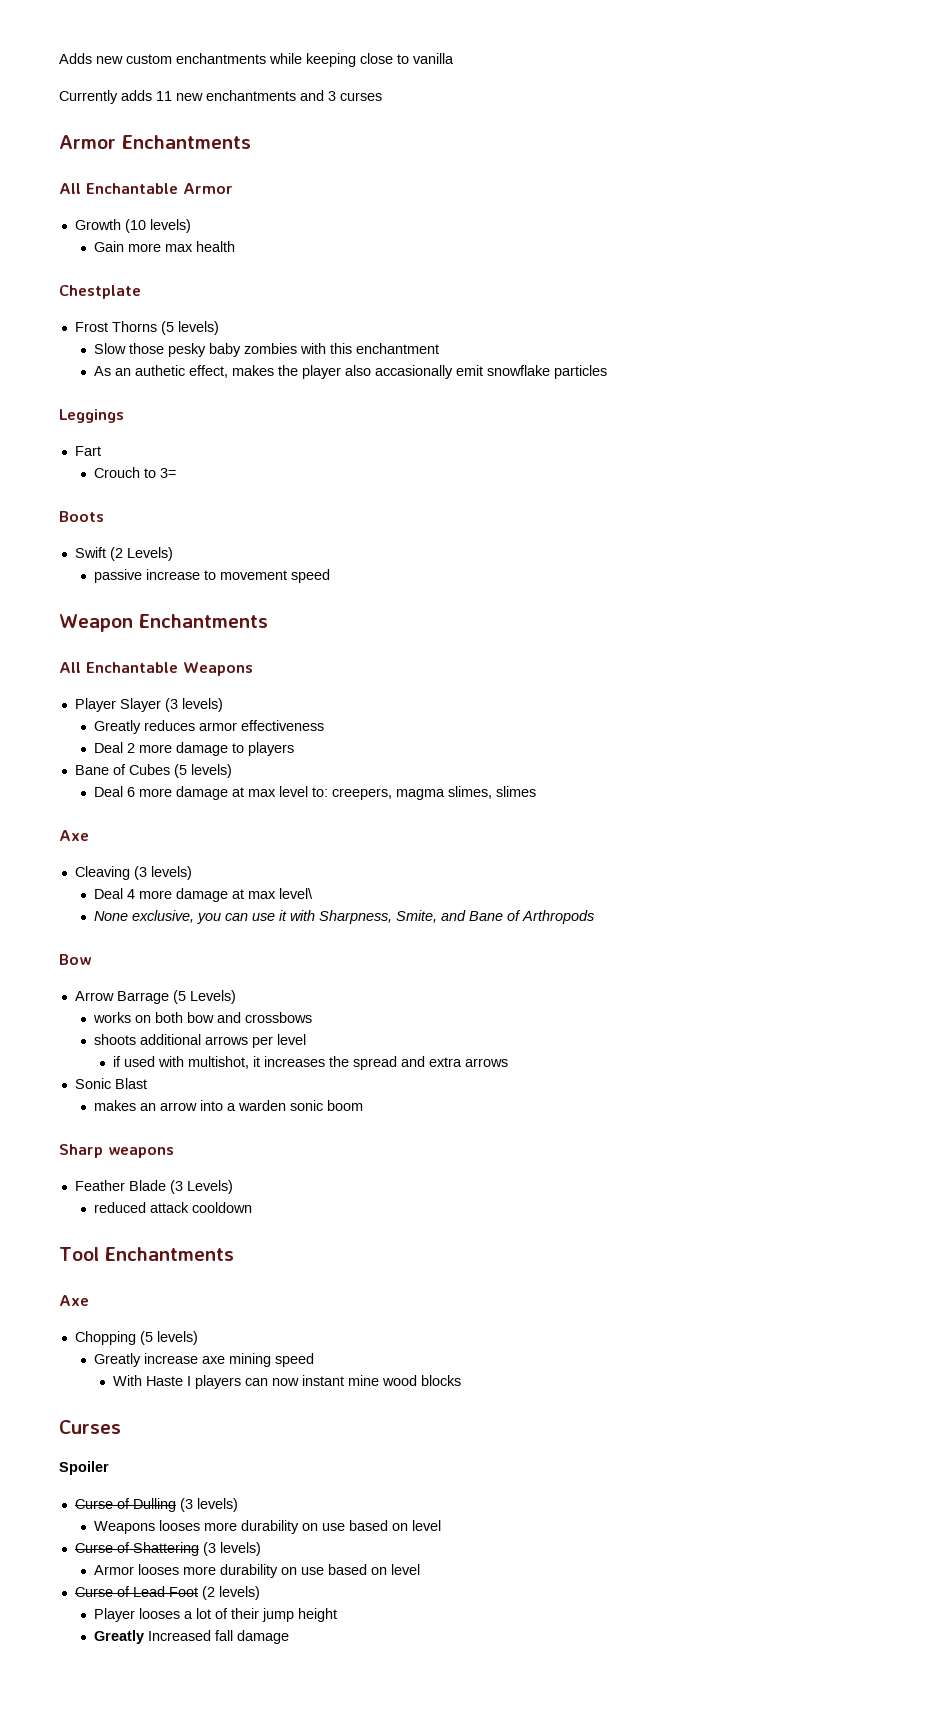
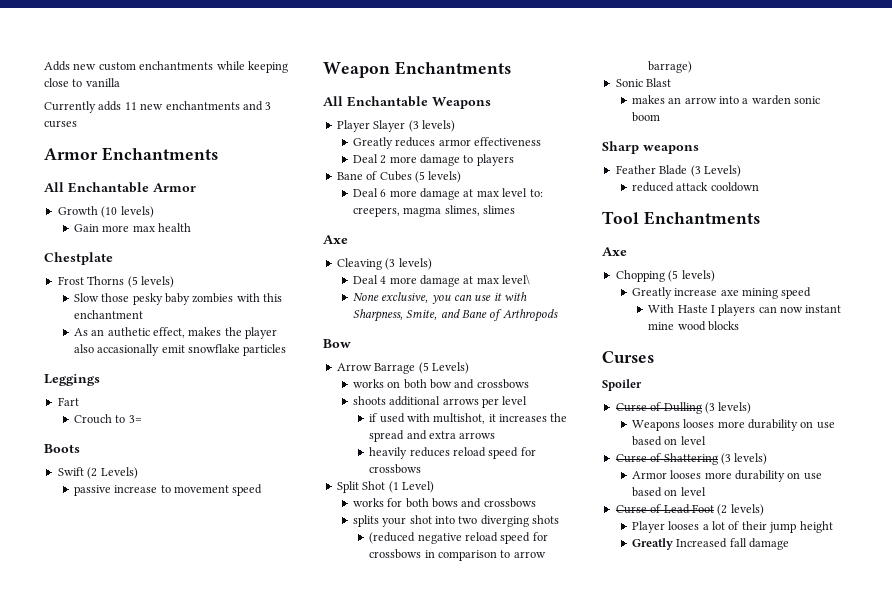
+ heavily reduces reload speed for crossbows
+ Split Shot (1 Level)
+ works for both bows and crossbows
+ splits your shot into two diverging shots
+ (reduced negative reload speed for crossbows in comparison to arrow barrage)

